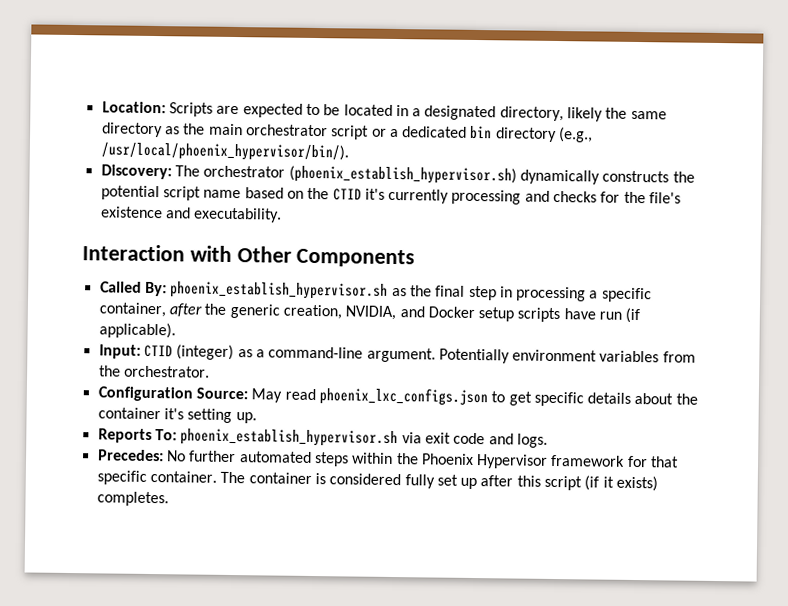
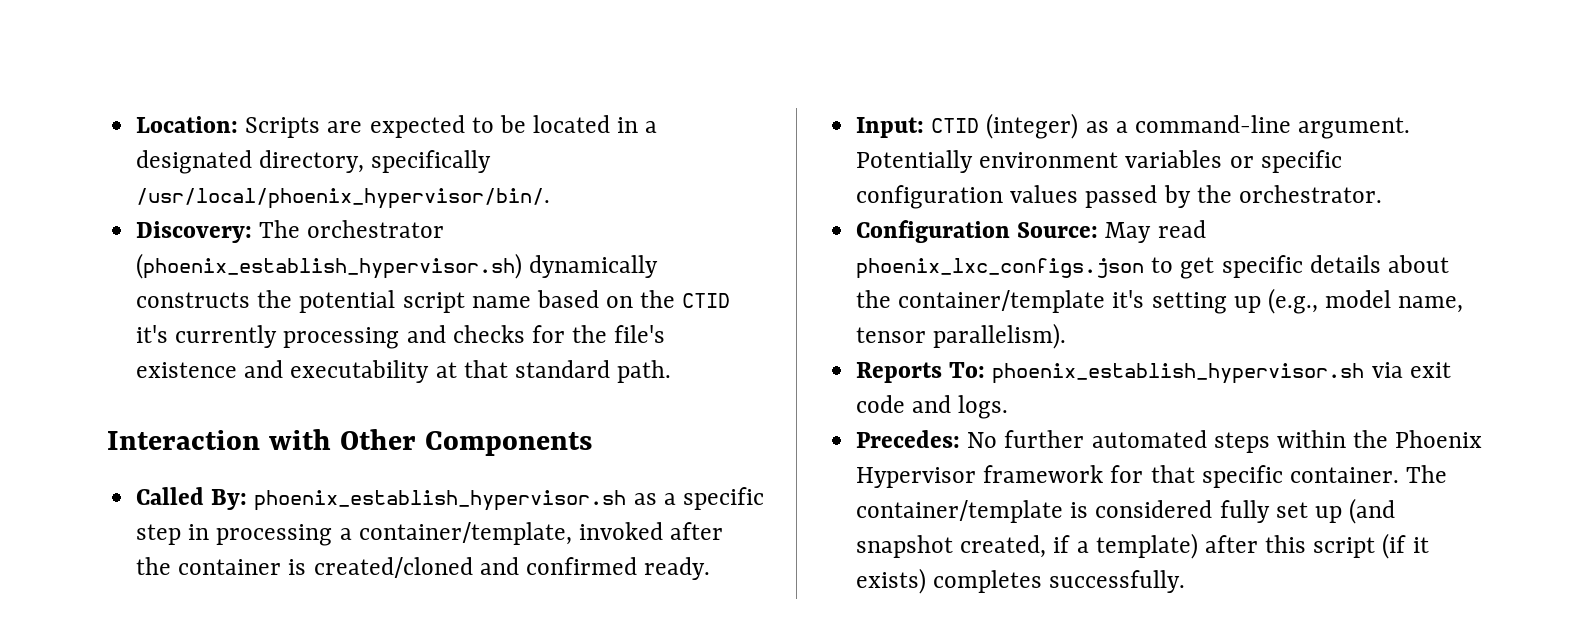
- Location: Scripts are expected to be located in a designated directory, likely the same directory as the main orchestrator script or a dedicated bin directory (e.g., /usr/local/phoenix_hypervisor/bin/).
+ Location: Scripts are expected to be located in a designated directory, specifically /usr/local/phoenix_hypervisor/bin/.
- Discovery: The orchestrator (phoenix_establish_hypervisor.sh) dynamically constructs the potential script name based on the CTID it's currently processing and checks for the file's existence and executability.
+ Discovery: The orchestrator (phoenix_establish_hypervisor.sh) dynamically constructs the potential script name based on the CTID it's currently processing and checks for the file's existence and executability at that standard path.
- Called By: phoenix_establish_hypervisor.sh as the final step in processing a specific container, after the generic creation, NVIDIA, and Docker setup scripts have run (if applicable).
+ Called By: phoenix_establish_hypervisor.sh as a specific step in processing a container/template, invoked after the container is created/cloned and confirmed ready.
- Potentially environment variables from the orchestrator.
+ Potentially environment variables or specific configuration values passed by the orchestrator.
- Configuration Source: May read phoenix_lxc_configs.json to get specific details about the container it's setting up.
+ Configuration Source: May read phoenix_lxc_configs.json to get specific details about the container/template it's setting up (e.g., model name, tensor parallelism).
- The container is considered fully set up after this script (if it exists) completes.
+ The container/template is considered fully set up (and snapshot created, if a template) after this script (if it exists) completes successfully.

